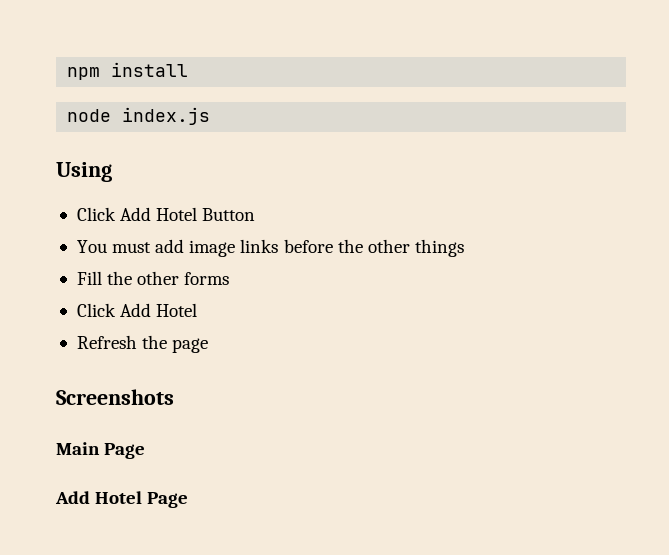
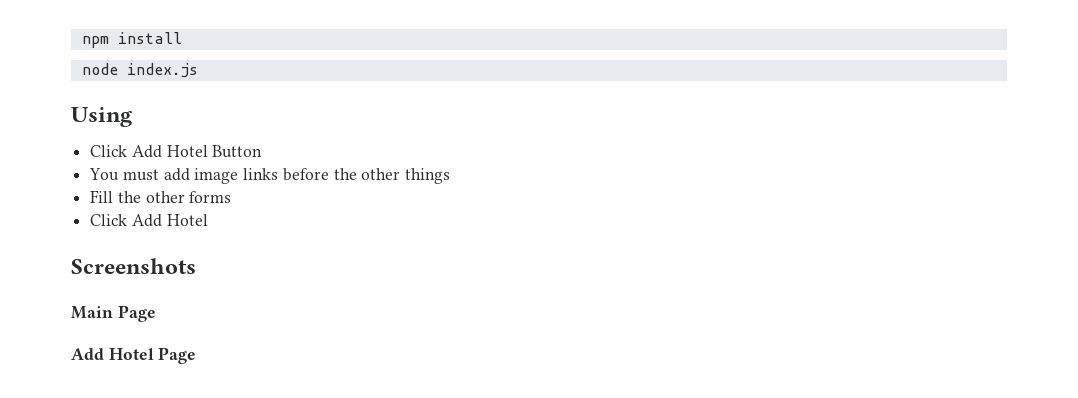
- Refresh the page

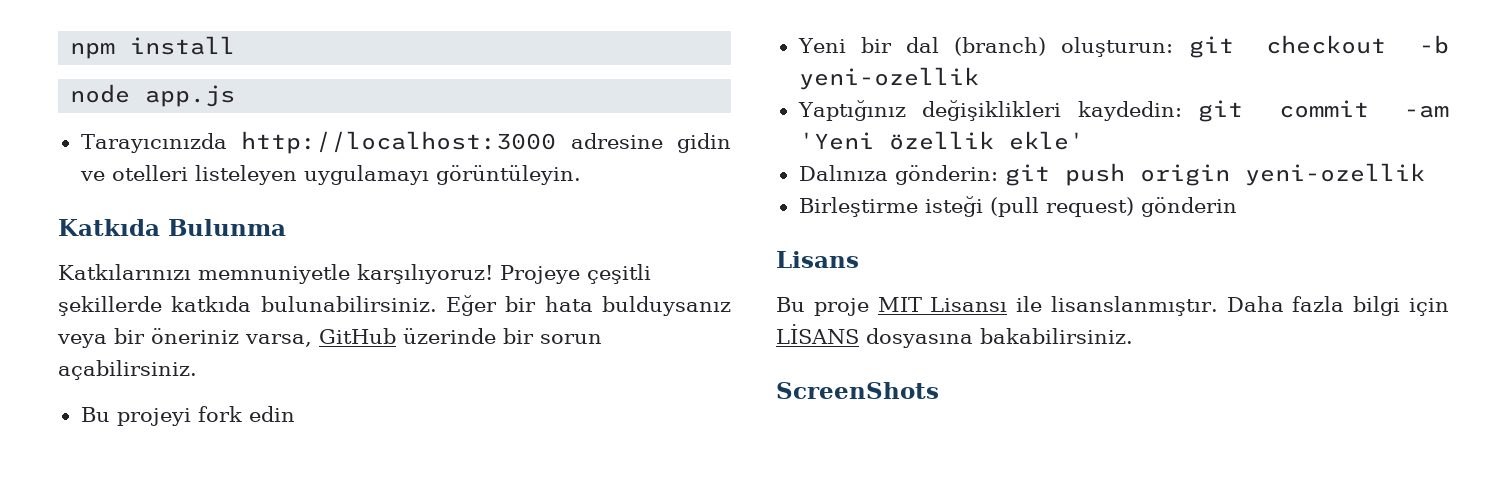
- node index.js
- Using
- Click Add Hotel Button
- You must add image links before the other things
- Fill the other forms
- Click Add Hotel
- Screenshots
- Main Page
- Add Hotel Page
+ node app.js
+ Tarayıcınızda http://localhost:3000 adresine gidin ve otelleri listeleyen uygulamayı görüntüleyin.
+ Katkıda Bulunma
+ Katkılarınızı memnuniyetle karşılıyoruz! Projeye çeşitli şekillerde katkıda bulunabilirsiniz. Eğer bir hata bulduysanız veya bir öneriniz varsa, GitHub üzerinde bir sorun açabilirsiniz.
+ Bu projeyi fork edin
+ Yeni bir dal (branch) oluşturun: git checkout -b yeni-ozellik
+ Yaptığınız değişiklikleri kaydedin: git commit -am 'Yeni özellik ekle'
+ Dalınıza gönderin: git push origin yeni-ozellik
+ Birleştirme isteği (pull request) gönderin
+ Lisans
+ Bu proje MIT Lisansı ile lisanslanmıştır. Daha fazla bilgi için LİSANS dosyasına bakabilirsiniz.
+ ScreenShots

